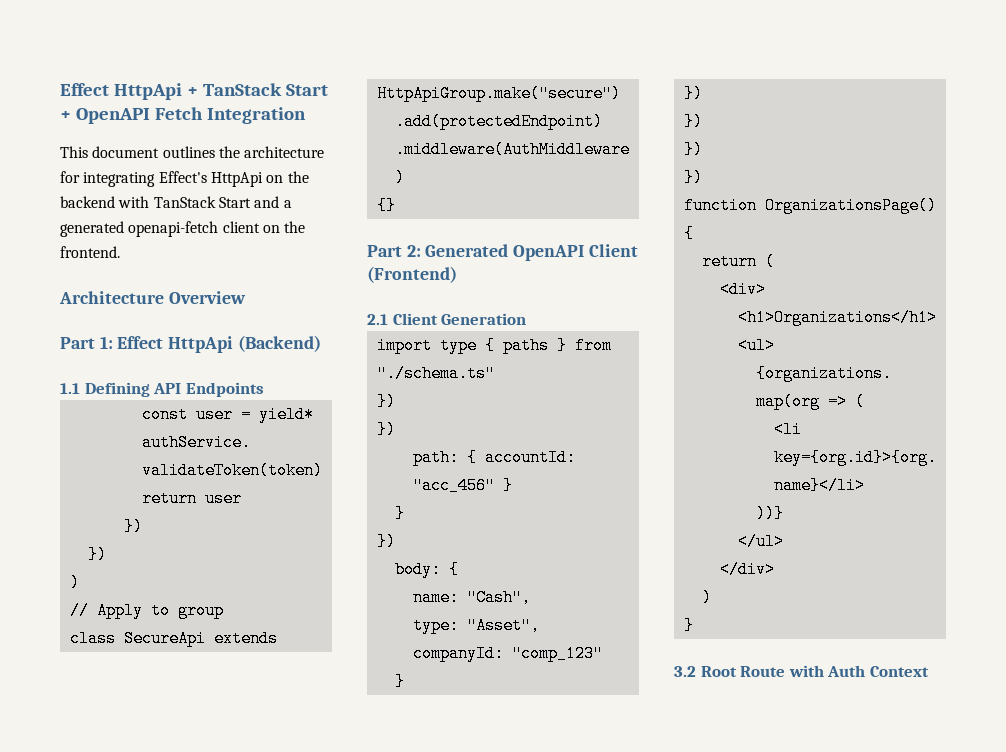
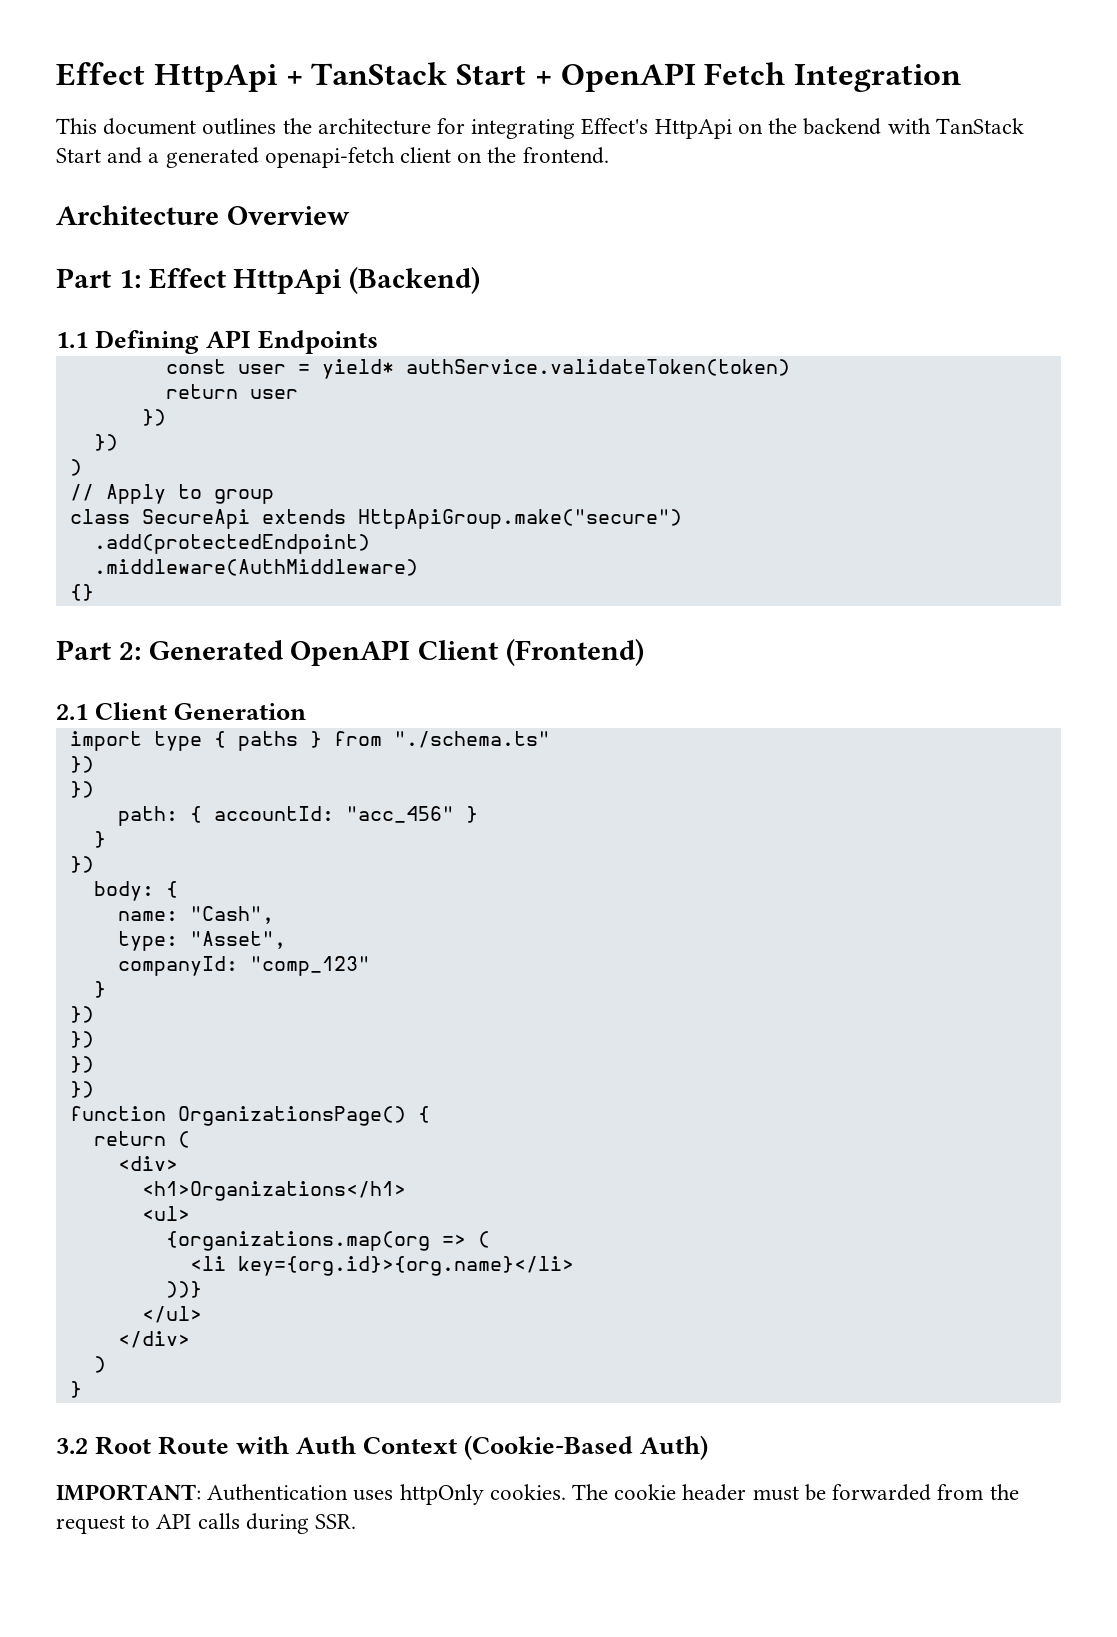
- 3.2 Root Route with Auth Context
+ 3.2 Root Route with Auth Context (Cookie-Based Auth)
+ IMPORTANT: Authentication uses httpOnly cookies. The cookie header must be forwarded from the request to API calls during SSR.

